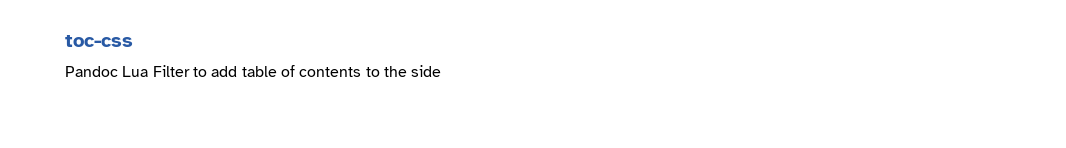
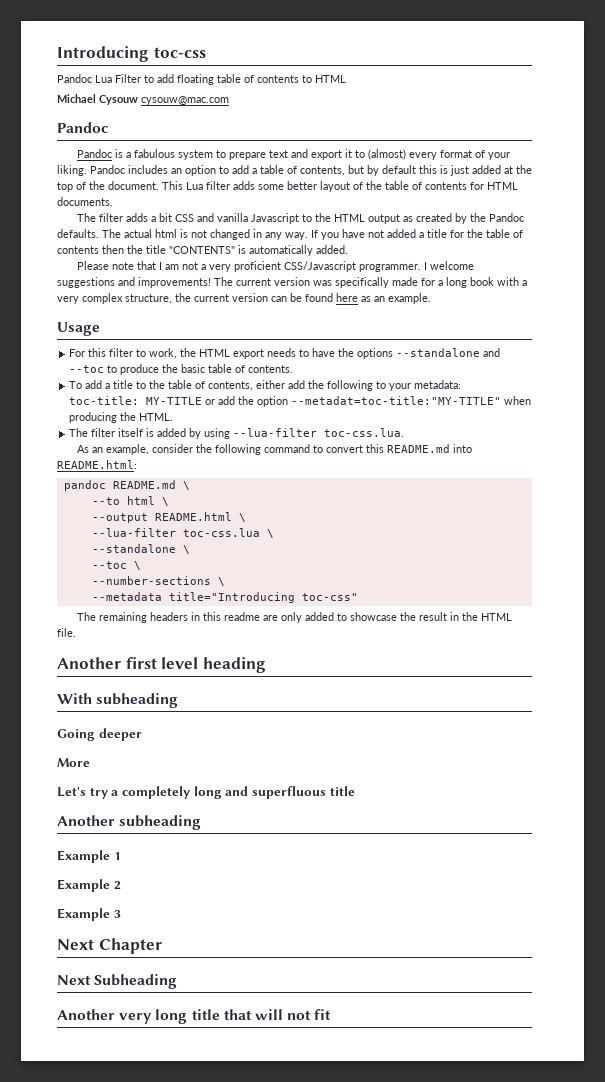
- toc-css
+ Introducing toc-css
- Pandoc Lua Filter to add table of contents to the side
+ Pandoc Lua Filter to add floating table of contents to HTML
+ Michael Cysouw cysouw@mac.com
+ Pandoc
+ Pandoc is a fabulous system to prepare text and export it to (almost) every format of your liking. Pandoc includes an option to add a table of contents, but by default this is just added at the top of the document. This Lua filter adds some better layout of the table of contents for HTML documents.
+ The filter adds a bit CSS and vanilla Javascript to the HTML output as created by the Pandoc defaults. The actual html is not changed in any way. If you have not added a title for the table of contents then the title "CONTENTS" is automatically added.
+ Please note that I am not a very proficient CSS/Javascript programmer. I welcome suggestions and improvements! The current version was specifically made for a long book with a very complex structure, the current version can be found here as an example.
+ Usage
+ For this filter to work, the HTML export needs to have the options --standalone and --toc to produce the basic table of contents.
+ To add a title to the table of contents, either add the following to your metadata: toc-title: MY-TITLE or add the option --metadat=toc-title:"MY-TITLE" when producing the HTML.
+ The filter itself is added by using --lua-filter toc-css.lua.
+ As an example, consider the following command to convert this README.md into README.html:
+ pandoc README.md \
+ --to html \
+ --output README.html \
+ --lua-filter toc-css.lua \
+ --standalone \
+ --toc \
+ --number-sections \
+ --metadata title="Introducing toc-css"
+ The remaining headers in this readme are only added to showcase the result in the HTML file.
+ Another first level heading
+ With subheading
+ Going deeper
+ More
+ Let's try a completely long and superfluous title
+ Another subheading
+ Example 1
+ Example 2
+ Example 3
+ Next Chapter
+ Next Subheading
+ Another very long title that will not fit

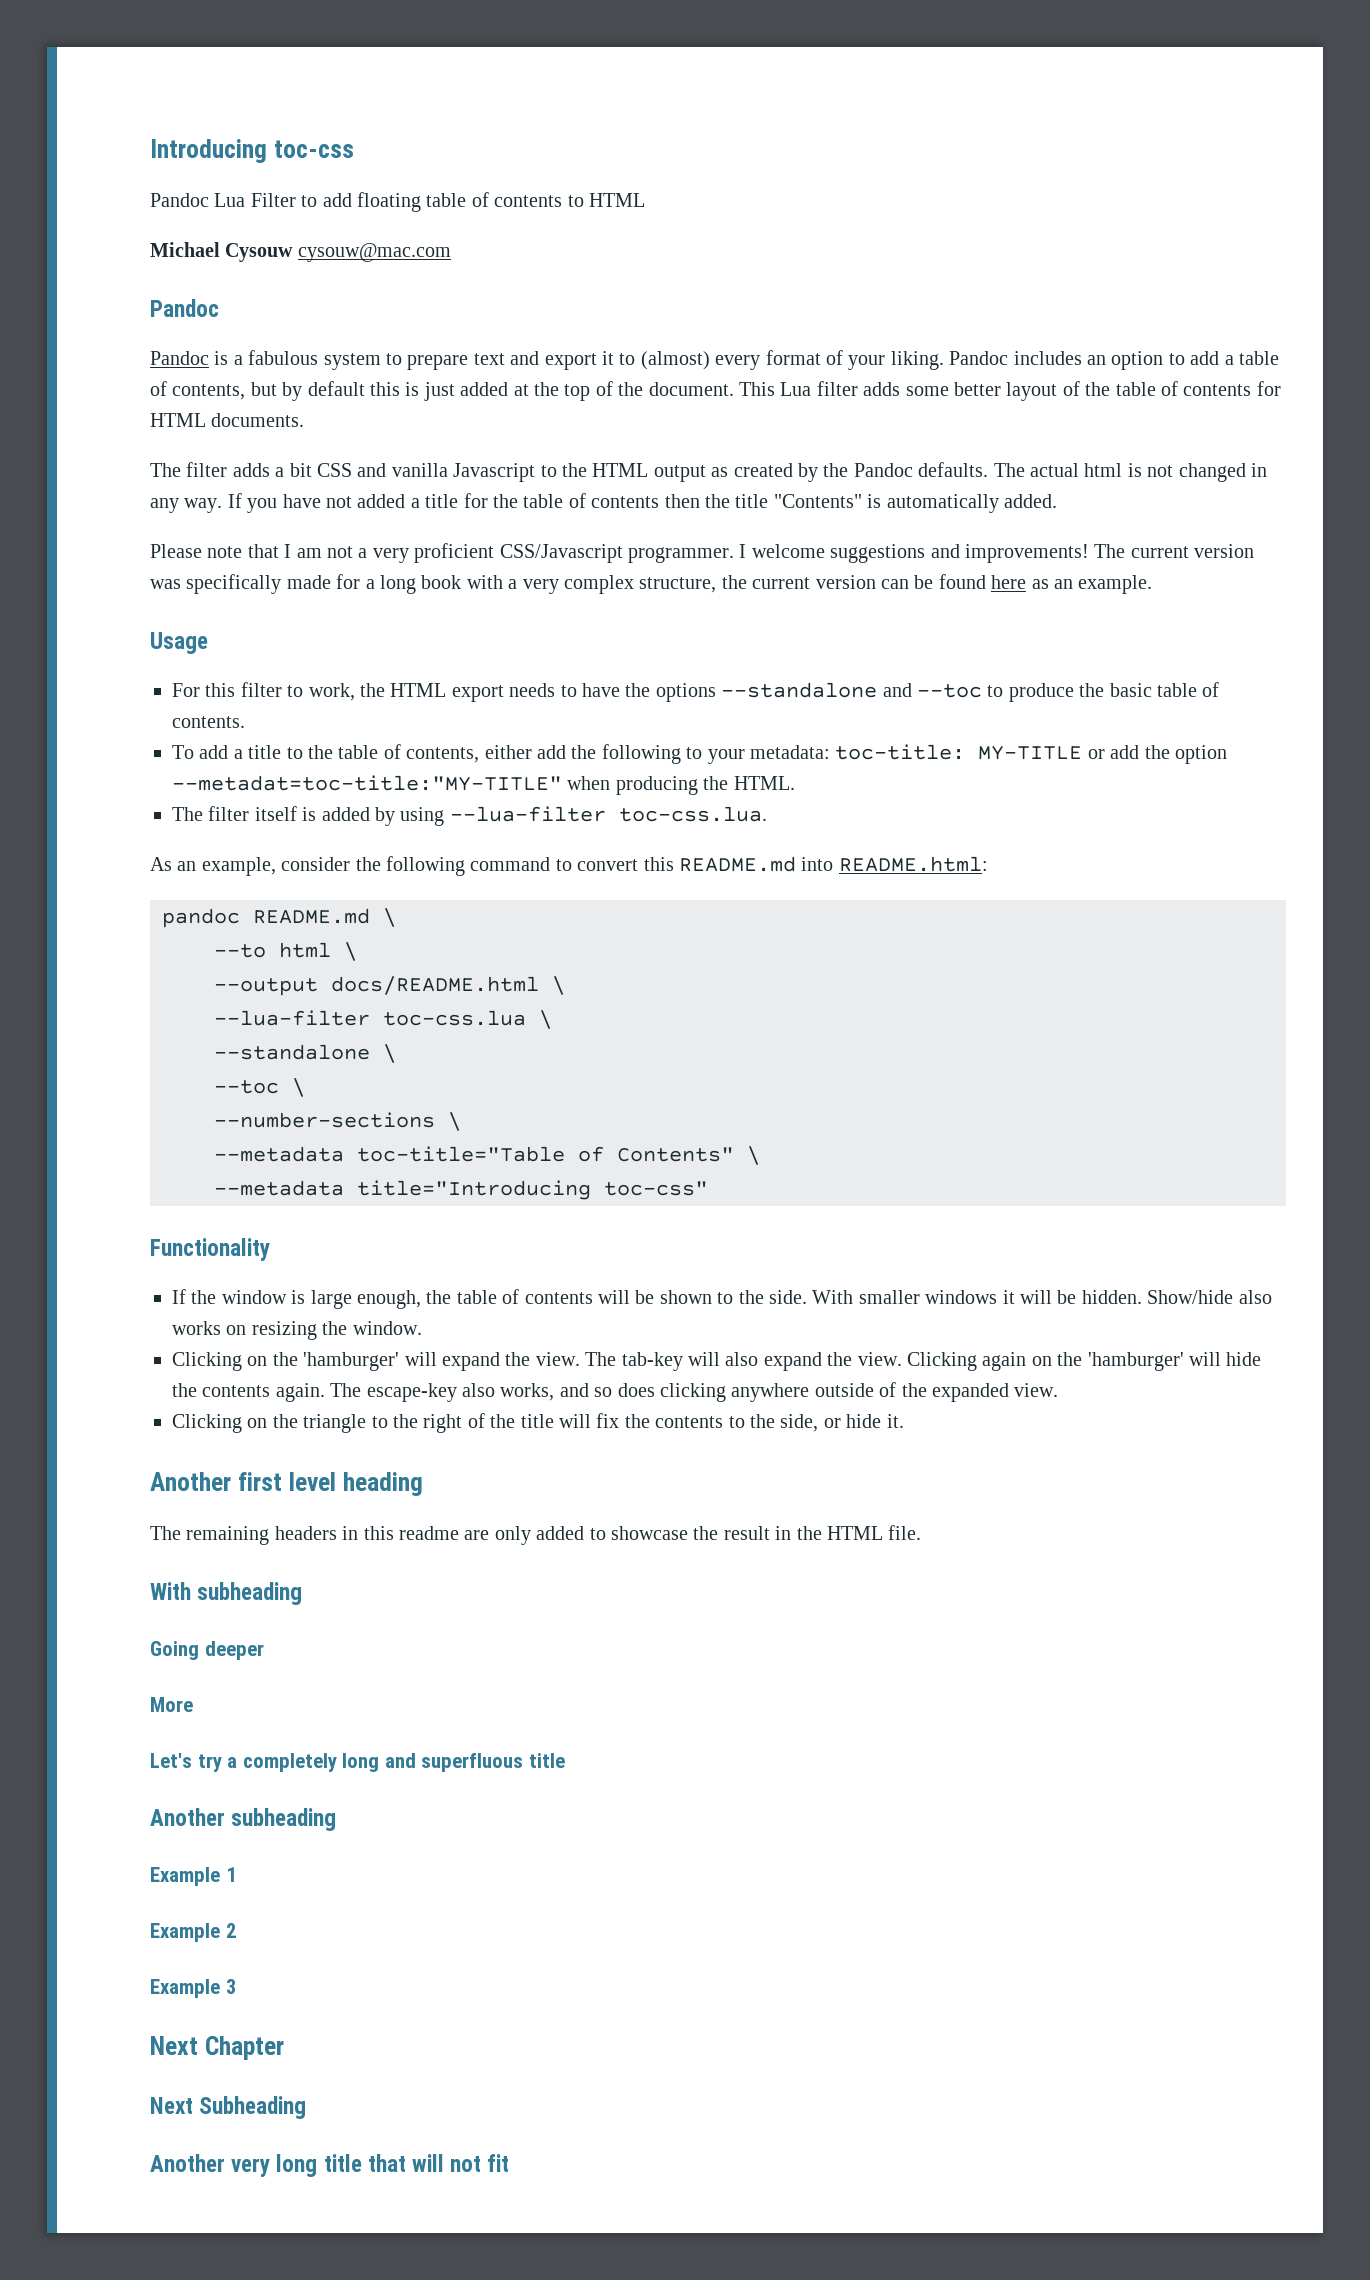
- If you have not added a title for the table of contents then the title "CONTENTS" is automatically added.
+ If you have not added a title for the table of contents then the title "Contents" is automatically added.
- --output README.html \
+ --output docs/README.html \
+ --metadata toc-title="Table of Contents" \
  --metadata title="Introducing toc-css"
+ Functionality
+ If the window is large enough, the table of contents will be shown to the side. With smaller windows it will be hidden. Show/hide also works on resizing the window.
+ Clicking on the 'hamburger' will expand the view. The tab-key will also expand the view. Clicking again on the 'hamburger' will hide the contents again. The escape-key also works, and so does clicking anywhere outside of the expanded view.
+ Clicking on the triangle to the right of the title will fix the contents to the side, or hide it.
+ Another first level heading
- Another first level heading

